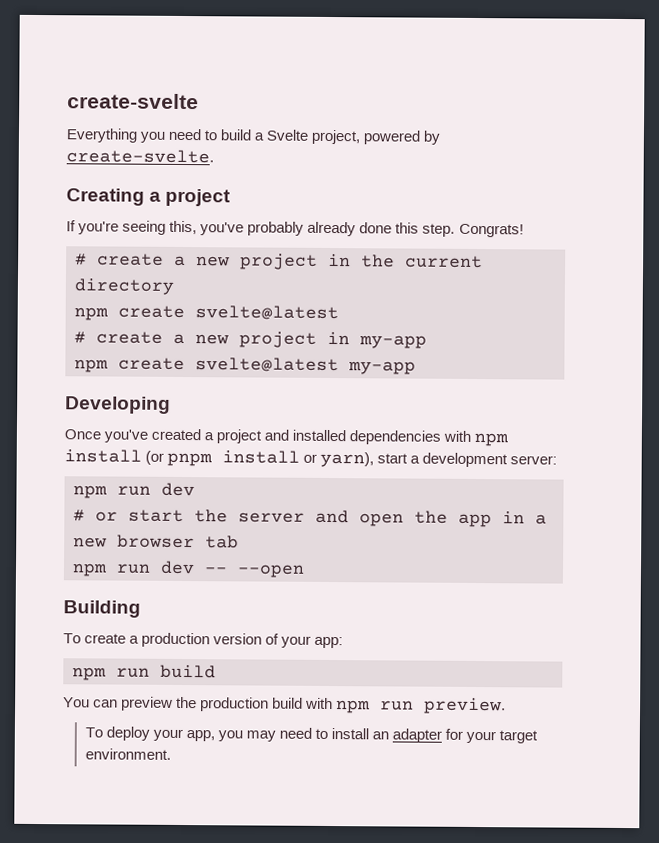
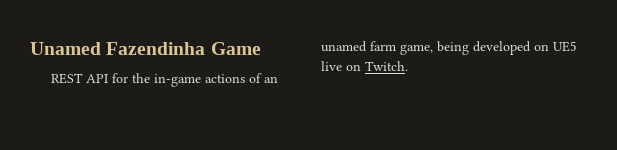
- create-svelte
- Everything you need to build a Svelte project, powered by create-svelte.
- Creating a project
- If you're seeing this, you've probably already done this step. Congrats!
- # create a new project in the current directory
- npm create svelte@latest
- # create a new project in my-app
- npm create svelte@latest my-app
- Developing
- Once you've created a project and installed dependencies with npm install (or pnpm install or yarn), start a development server:
- npm run dev
- # or start the server and open the app in a new browser tab
- npm run dev -- --open
- Building
- To create a production version of your app:
- npm run build
- You can preview the production build with npm run preview.
- To deploy your app, you may need to install an adapter for your target environment.
+ Unamed Fazendinha Game
+ REST API for the in-game actions of an unamed farm game, being developed on UE5 live on Twitch.

